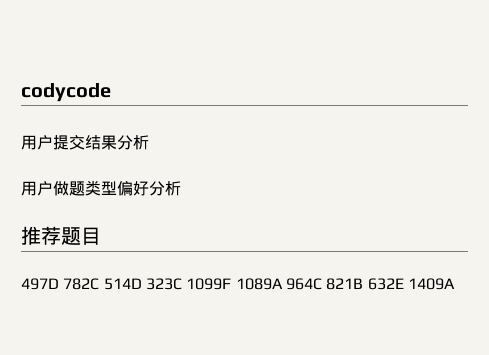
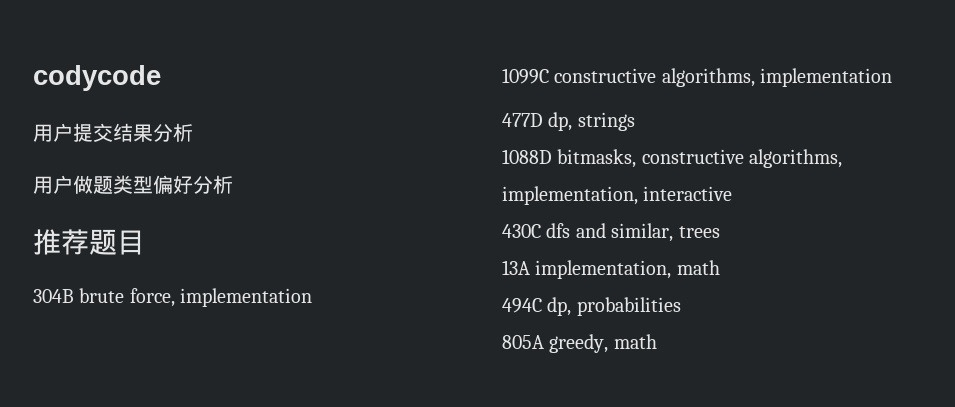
- 497D 782C 514D 323C 1099F 1089A 964C 821B 632E 1409A
+ 304B brute force, implementation
+ 1099C constructive algorithms, implementation
+ 477D dp, strings
+ 1088D bitmasks, constructive algorithms, implementation, interactive
+ 430C dfs and similar, trees
+ 13A implementation, math
+ 494C dp, probabilities
+ 805A greedy, math

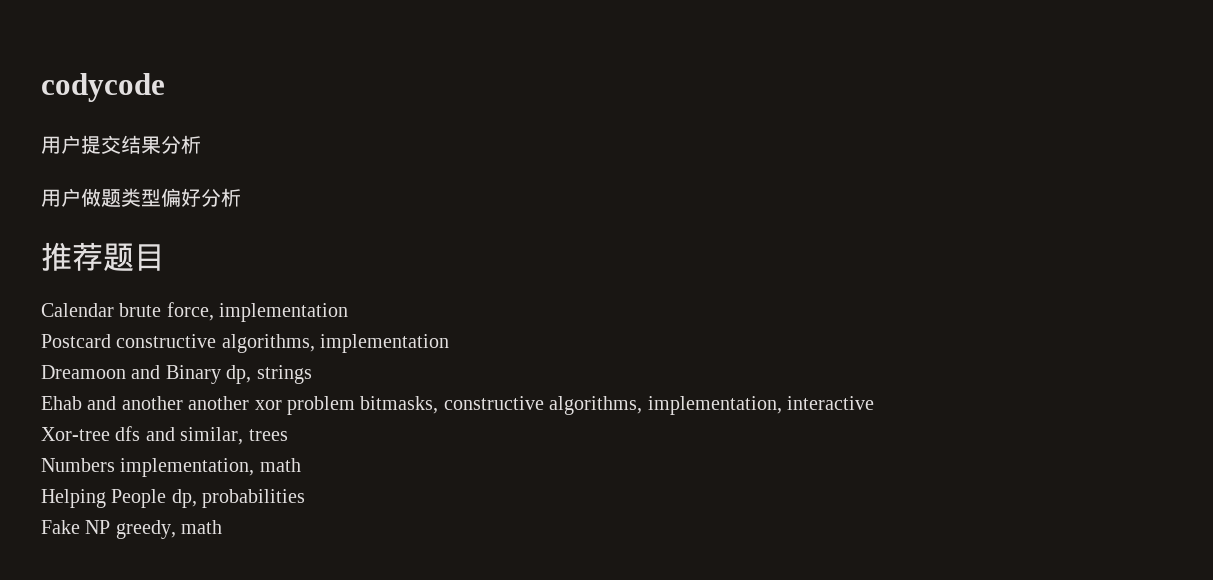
- 304B brute force, implementation
+ Calendar brute force, implementation
- 1099C constructive algorithms, implementation
+ Postcard constructive algorithms, implementation
- 477D dp, strings
+ Dreamoon and Binary dp, strings
- 1088D bitmasks, constructive algorithms, implementation, interactive
+ Ehab and another another xor problem bitmasks, constructive algorithms, implementation, interactive
- 430C dfs and similar, trees
+ Xor-tree dfs and similar, trees
- 13A implementation, math
+ Numbers implementation, math
- 494C dp, probabilities
+ Helping People dp, probabilities
- 805A greedy, math
+ Fake NP greedy, math

